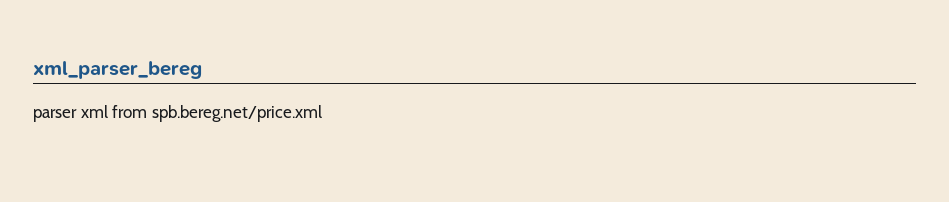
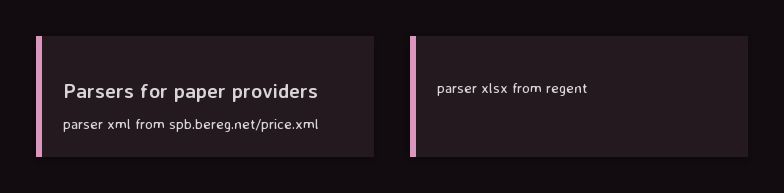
- xml_parser_bereg
+ Parsers for paper providers
- parser xml from spb.bereg.net/price.xml
+ parser xml from spb.bereg.net/price.xml parser xlsx from regent

